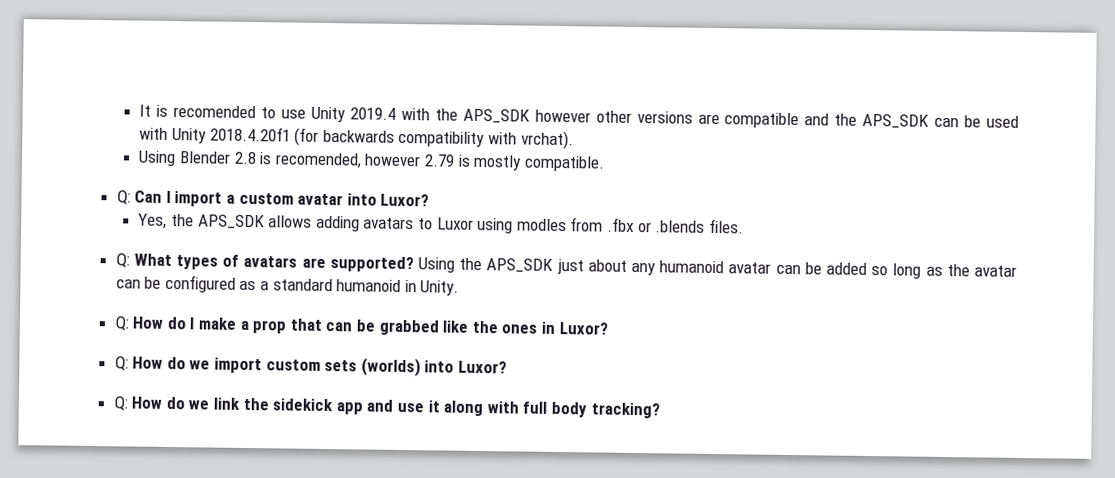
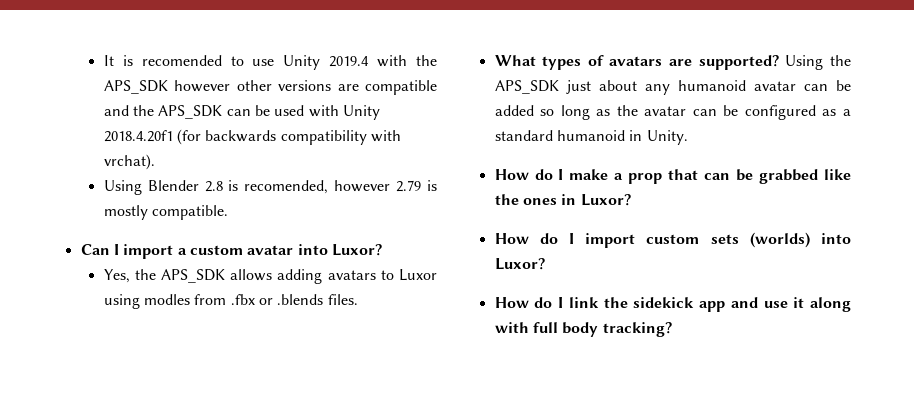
- Q: Can I import a custom avatar into Luxor?
+ Can I import a custom avatar into Luxor?
- Q: What types of avatars are supported?
+ What types of avatars are supported?
- Q: How do I make a prop that can be grabbed like the ones in Luxor?
+ How do I make a prop that can be grabbed like the ones in Luxor?
- Q: How do we import custom sets (worlds) into Luxor?
+ How do I import custom sets (worlds) into Luxor?
- Q: How do we link the sidekick app and use it along with full body tracking?
+ How do I link the sidekick app and use it along with full body tracking?

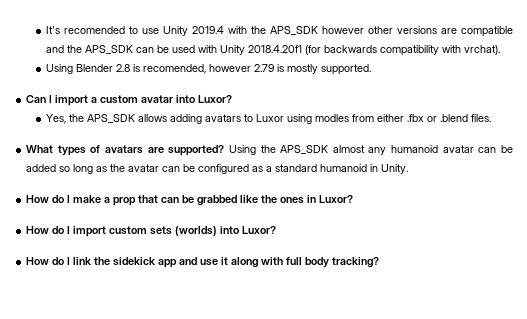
- It is recomended to use Unity 2019.4 with the APS_SDK however other versions are compatible and the APS_SDK can be used with Unity 2018.4.20f1 (for backwards compatibility with vrchat).
+ It's recomended to use Unity 2019.4 with the APS_SDK however other versions are compatible and the APS_SDK can be used with Unity 2018.4.20f1 (for backwards compatibility with vrchat).
- Using Blender 2.8 is recomended, however 2.79 is mostly compatible.
+ Using Blender 2.8 is recomended, however 2.79 is mostly supported.
- Yes, the APS_SDK allows adding avatars to Luxor using modles from .fbx or .blends files.
+ Yes, the APS_SDK allows adding avatars to Luxor using modles from either .fbx or .blend files.
- Using the APS_SDK just about any humanoid avatar can be added so long as the avatar can be configured as a standard humanoid in Unity.
+ Using the APS_SDK almost any humanoid avatar can be added so long as the avatar can be configured as a standard humanoid in Unity.

